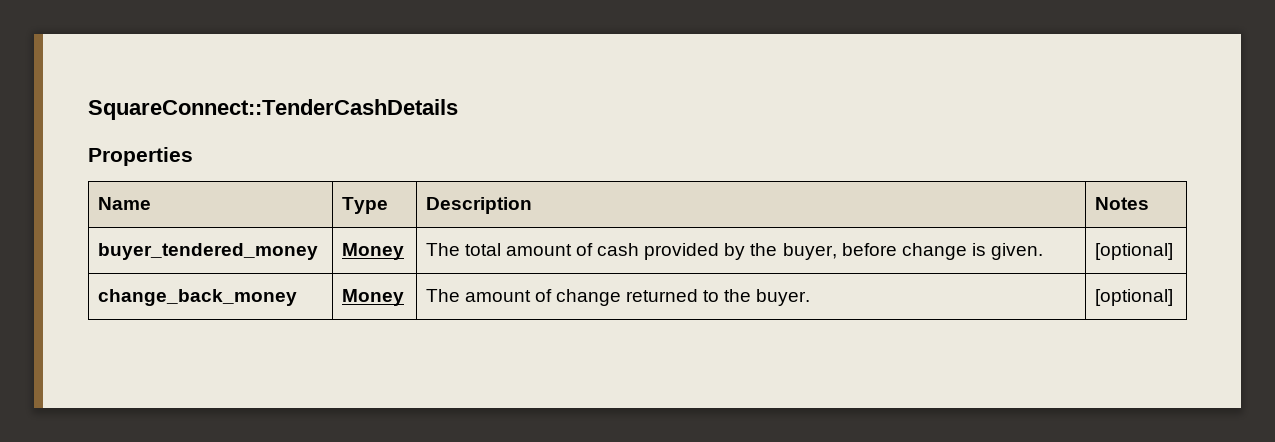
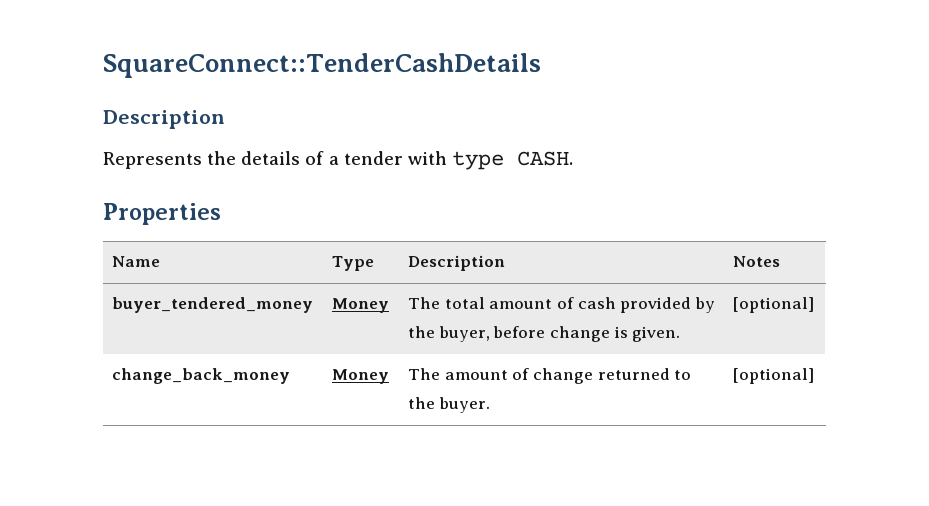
  SquareConnect::TenderCashDetails
+ Description
+ Represents the details of a tender with type CASH.

